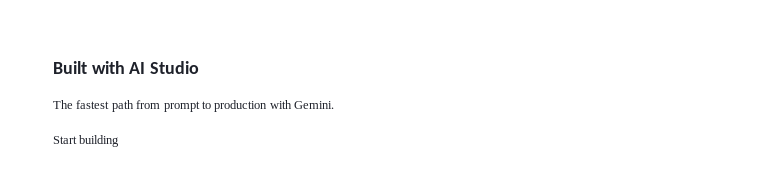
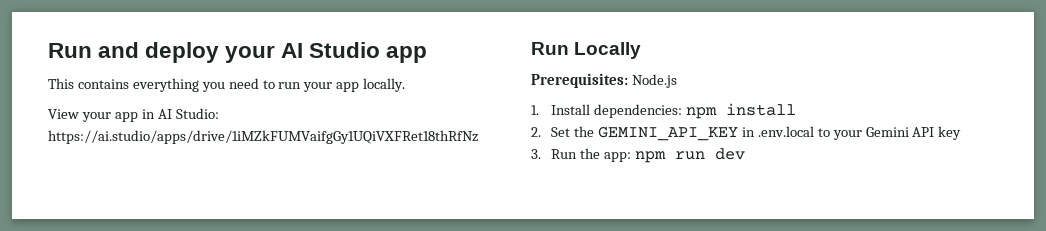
- Built with AI Studio
- The fastest path from prompt to production with Gemini.
- Start building
+ Run and deploy your AI Studio app
+ This contains everything you need to run your app locally.
+ View your app in AI Studio: https://ai.studio/apps/drive/1iMZkFUMVaifgGy1UQiVXFRet18thRfNz
+ Run Locally
+ Prerequisites: Node.js
+ 1. Install dependencies: npm install
+ 2. Set the GEMINI_API_KEY in .env.local to your Gemini API key
+ 3. Run the app: npm run dev

